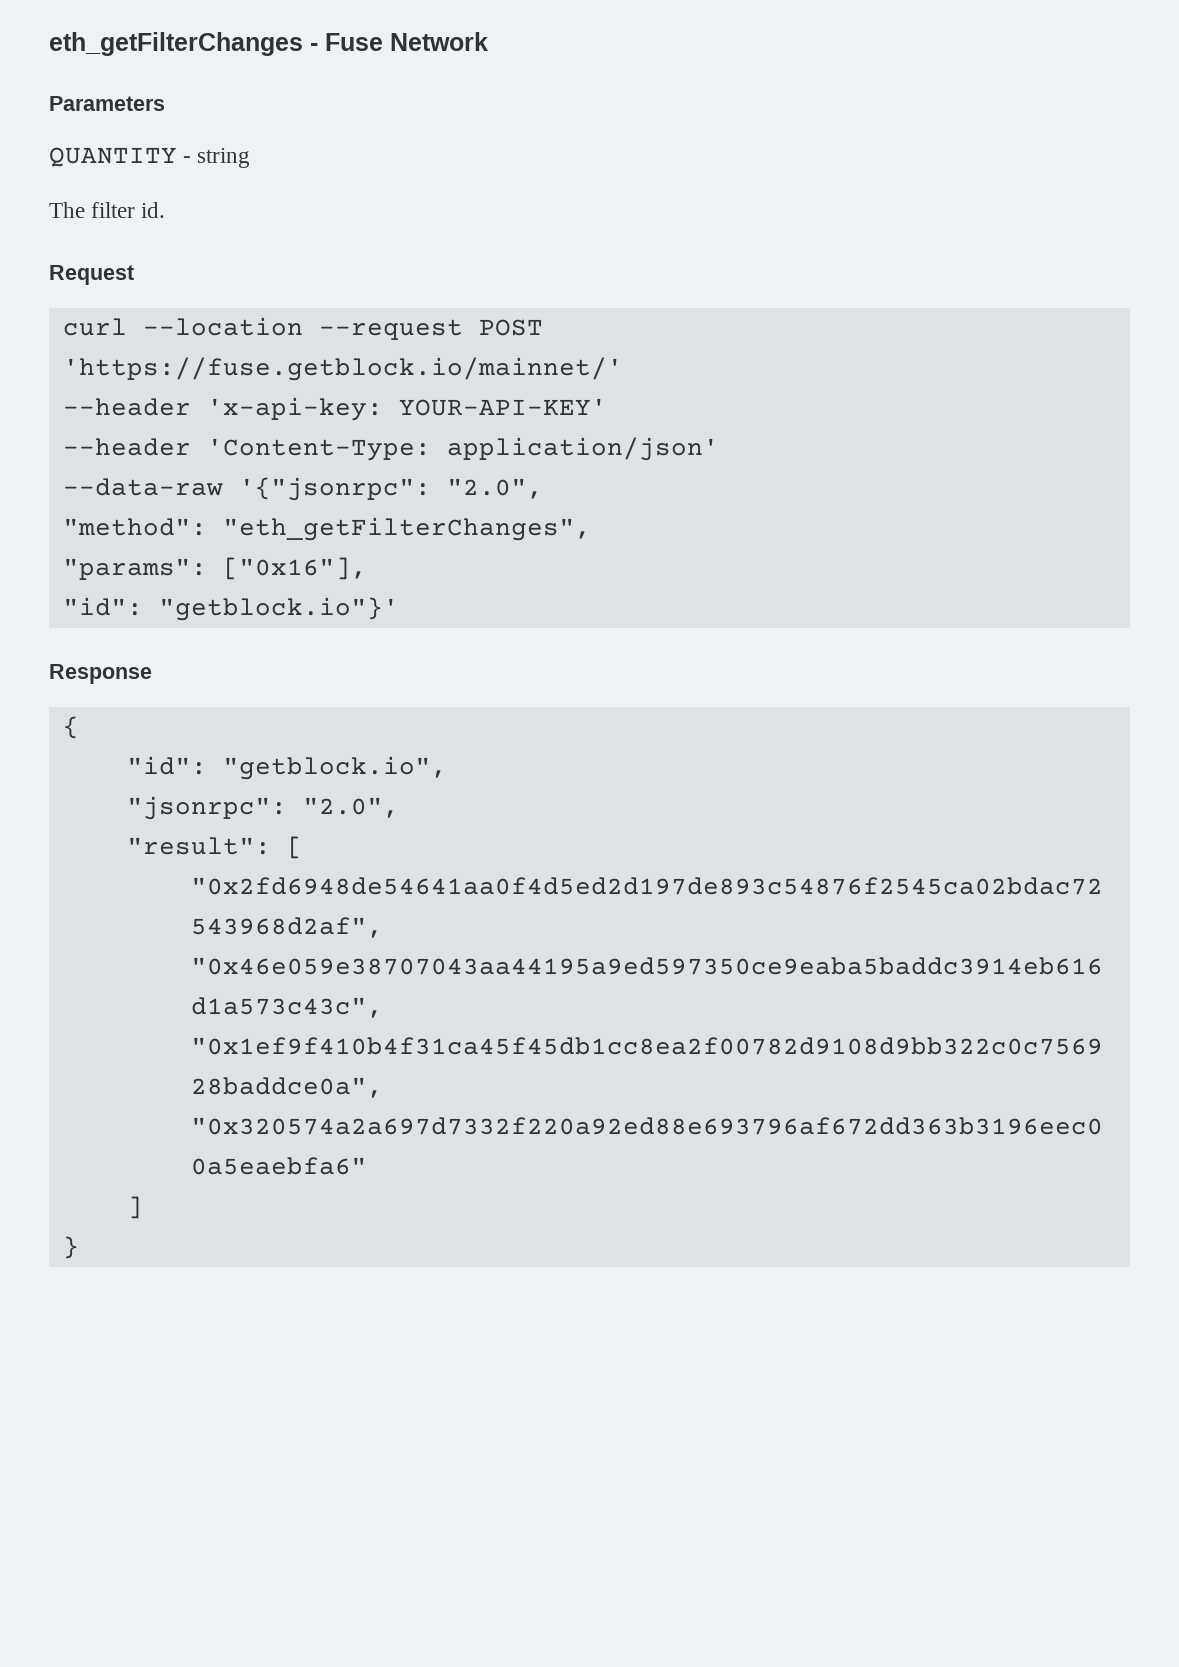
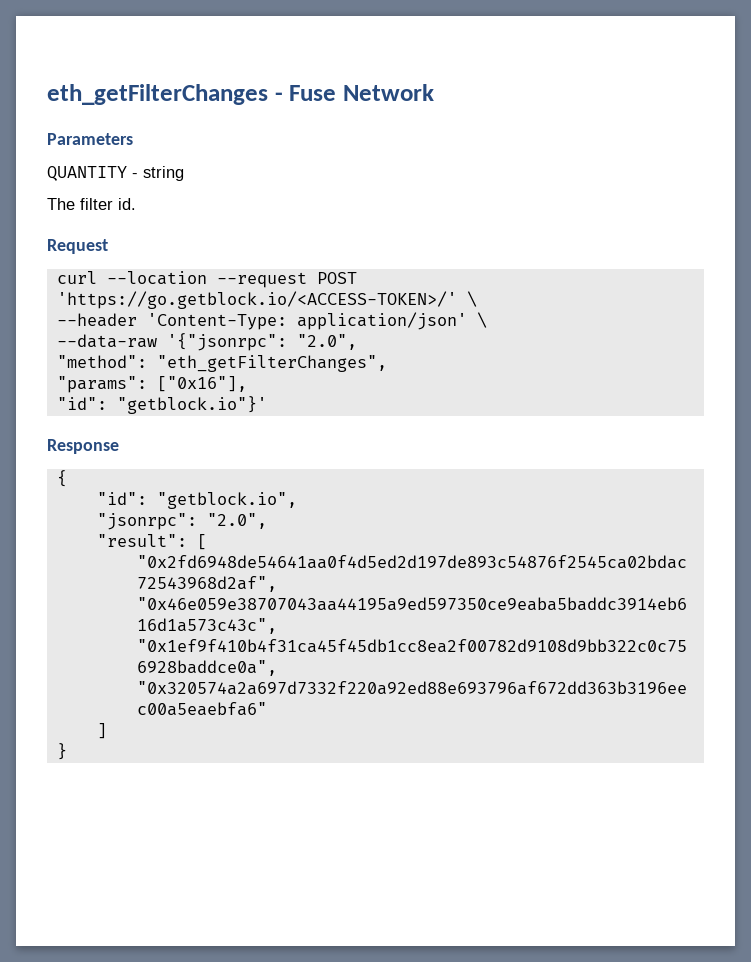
- curl --location --request POST 'https://fuse.getblock.io/mainnet/'
- --header 'x-api-key: YOUR-API-KEY'
+ curl --location --request POST 'https://go.getblock.io/<ACCESS-TOKEN>/' \
- --header 'Content-Type: application/json'
+ --header 'Content-Type: application/json' \

